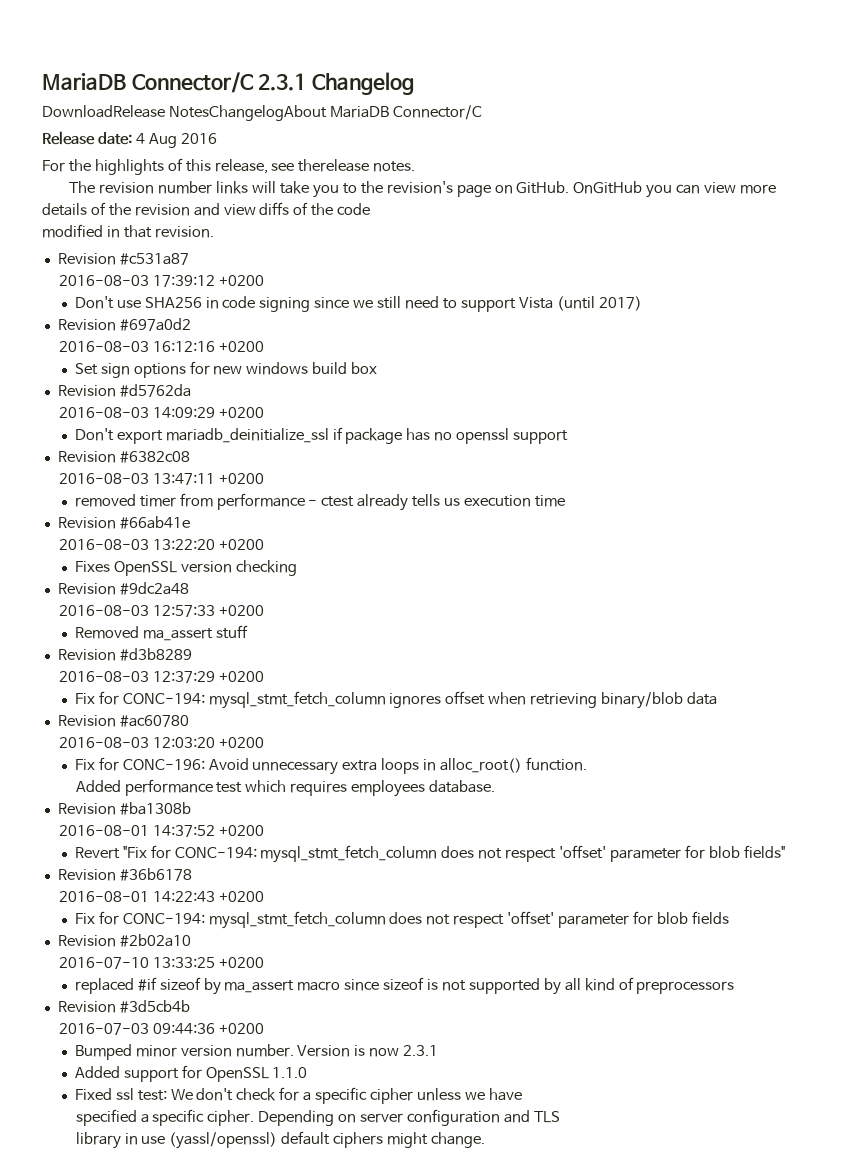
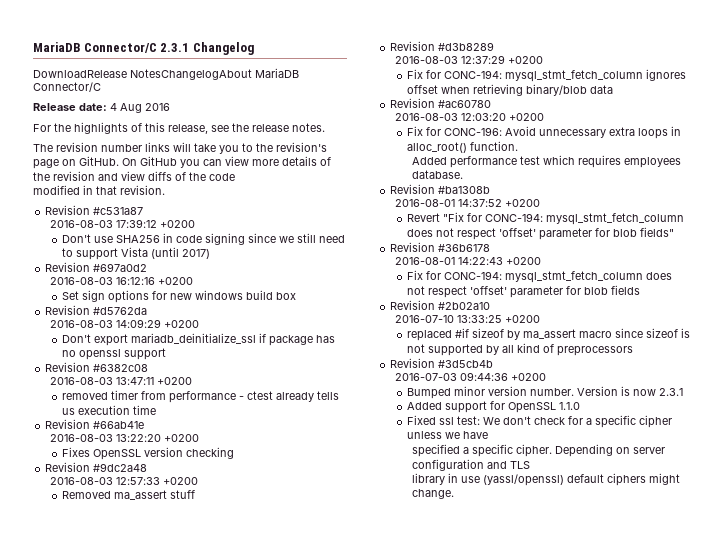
- For the highlights of this release, see therelease notes.
+ For the highlights of this release, see the release notes.
- OnGitHub you can view more details of the revision and view diffs of the code
+ On GitHub you can view more details of the revision and view diffs of the code

